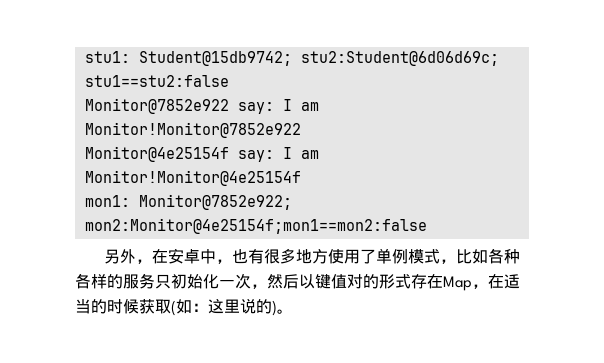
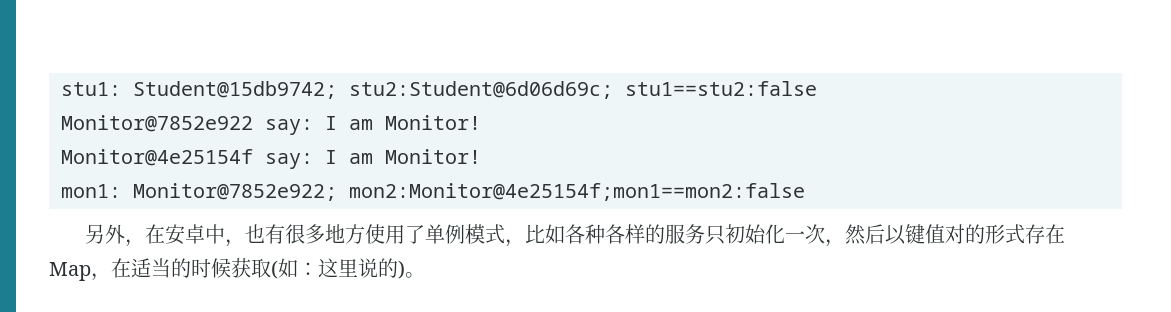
- Monitor@7852e922 say: I am Monitor!Monitor@7852e922
+ Monitor@7852e922 say: I am Monitor!
- Monitor@4e25154f say: I am Monitor!Monitor@4e25154f
+ Monitor@4e25154f say: I am Monitor!

